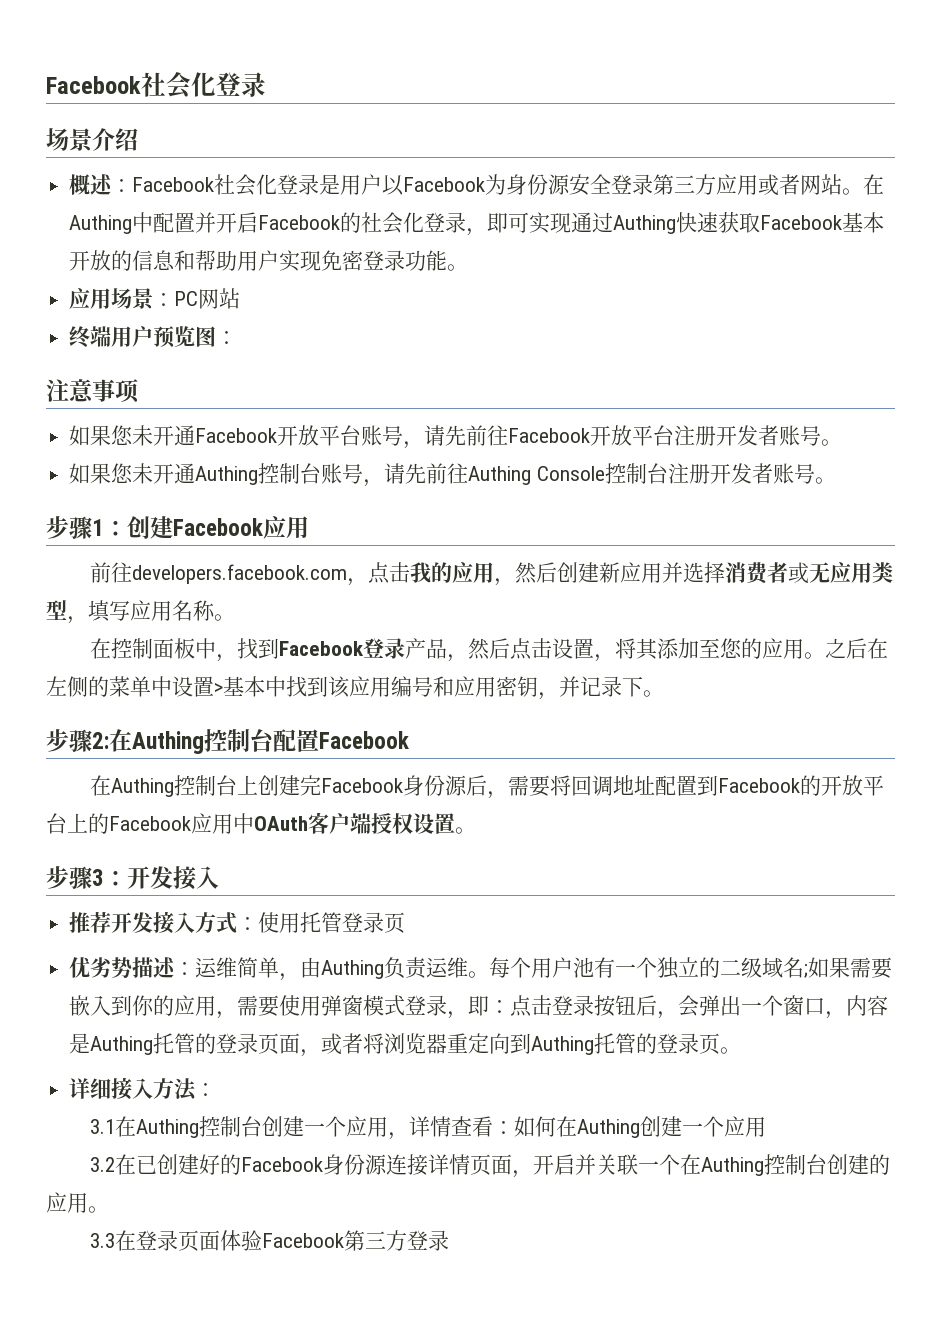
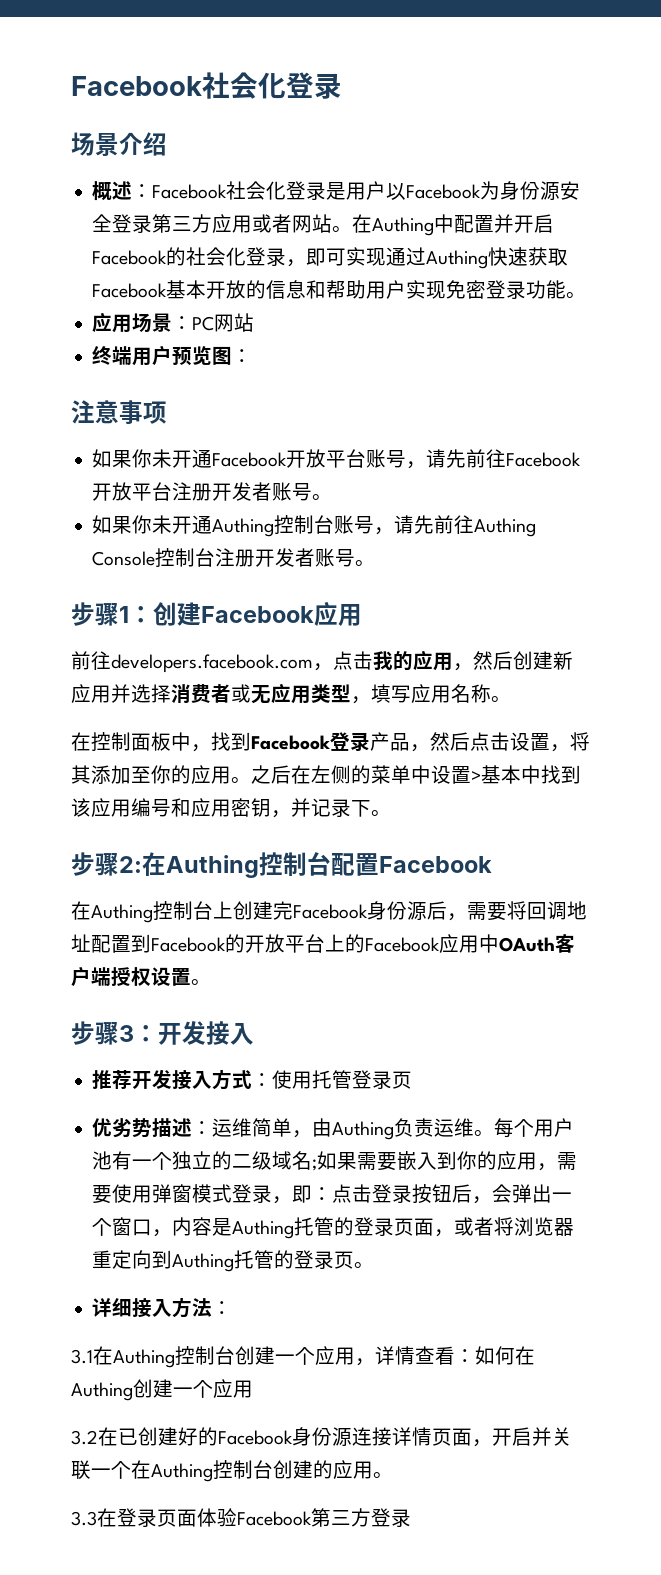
- 如果您未开通Facebook开放平台账号，请先前往Facebook开放平台注册开发者账号。
+ 如果你未开通Facebook开放平台账号，请先前往Facebook开放平台注册开发者账号。
- 如果您未开通Authing控制台账号，请先前往Authing Console控制台注册开发者账号。
+ 如果你未开通Authing控制台账号，请先前往Authing Console控制台注册开发者账号。
- 在控制面板中，找到Facebook登录产品，然后点击设置，将其添加至您的应用。
+ 在控制面板中，找到Facebook登录产品，然后点击设置，将其添加至你的应用。

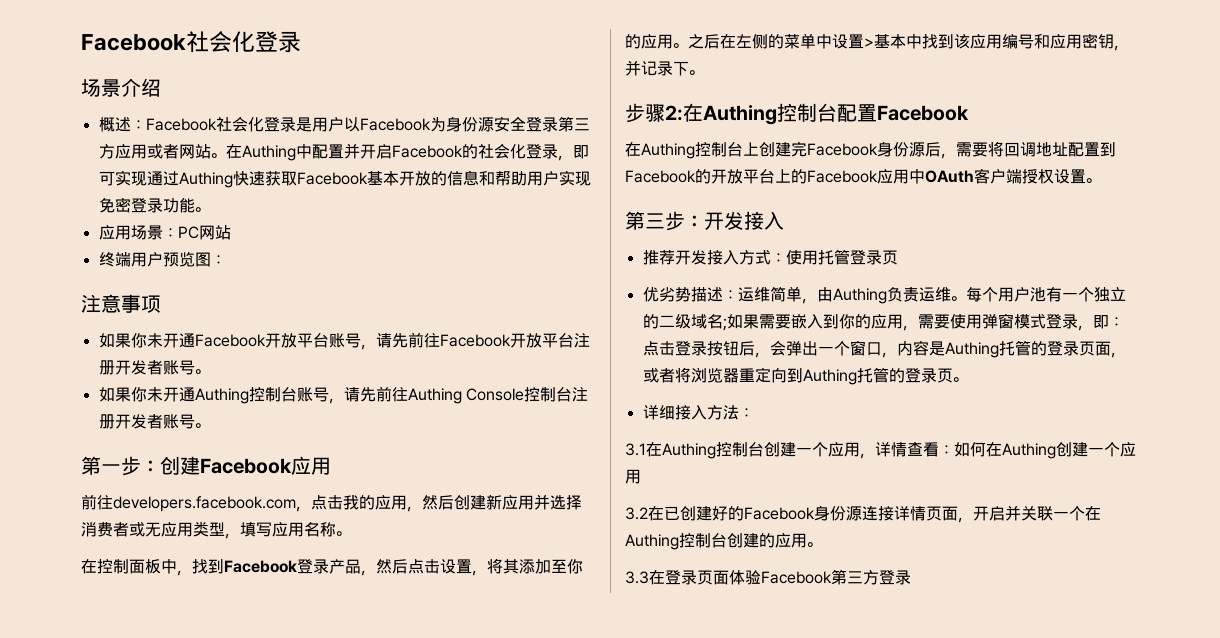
- 步骤1：创建Facebook应用
+ 第一步：创建Facebook应用
- 步骤3：开发接入
+ 第三步：开发接入

